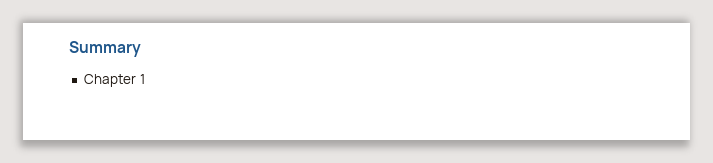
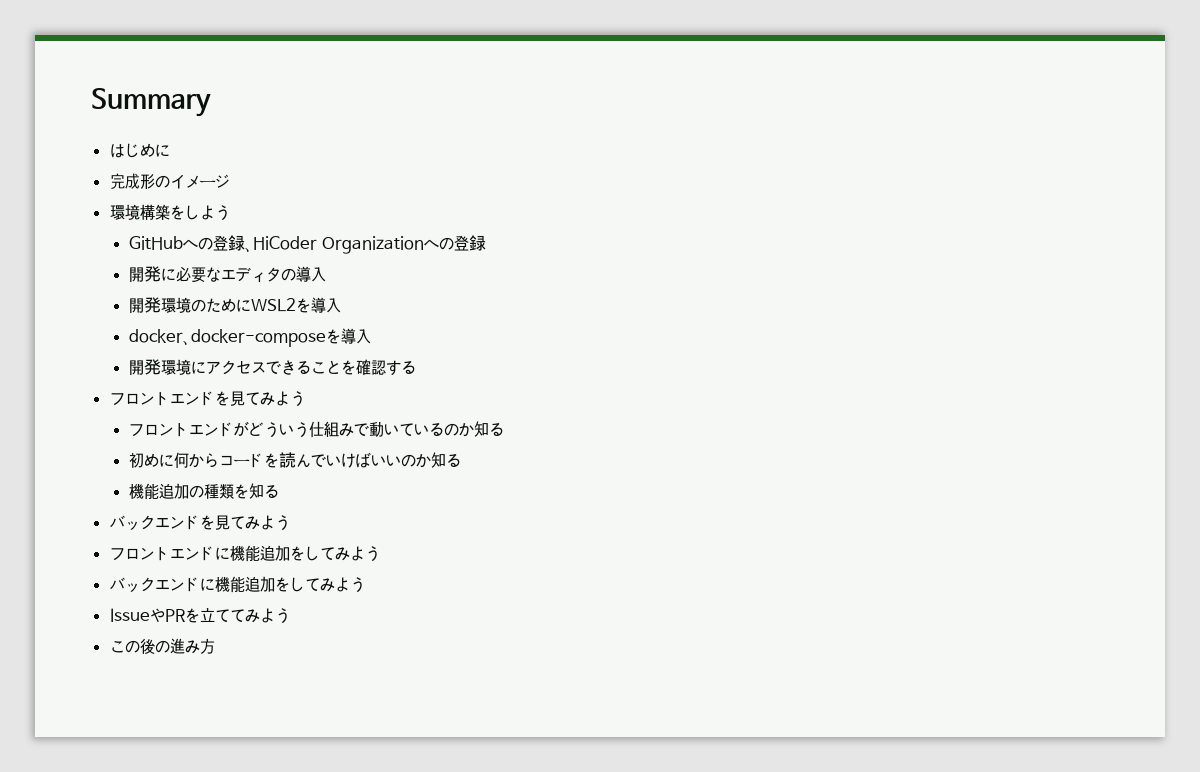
- Chapter 1
+ はじめに
+ 完成形のイメージ
+ 環境構築をしよう
+ GitHubへの登録、HiCoder Organizationへの登録
+ 開発に必要なエディタの導入
+ 開発環境のためにWSL2を導入
+ docker、docker-composeを導入
+ 開発環境にアクセスできることを確認する
+ フロントエンドを見てみよう
+ フロントエンドがどういう仕組みで動いているのか知る
+ 初めに何からコードを読んでいけばいいのか知る
+ 機能追加の種類を知る
+ バックエンドを見てみよう
+ フロントエンドに機能追加をしてみよう
+ バックエンドに機能追加をしてみよう
+ IssueやPRを立ててみよう
+ この後の進み方

